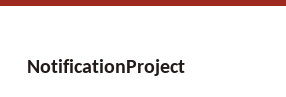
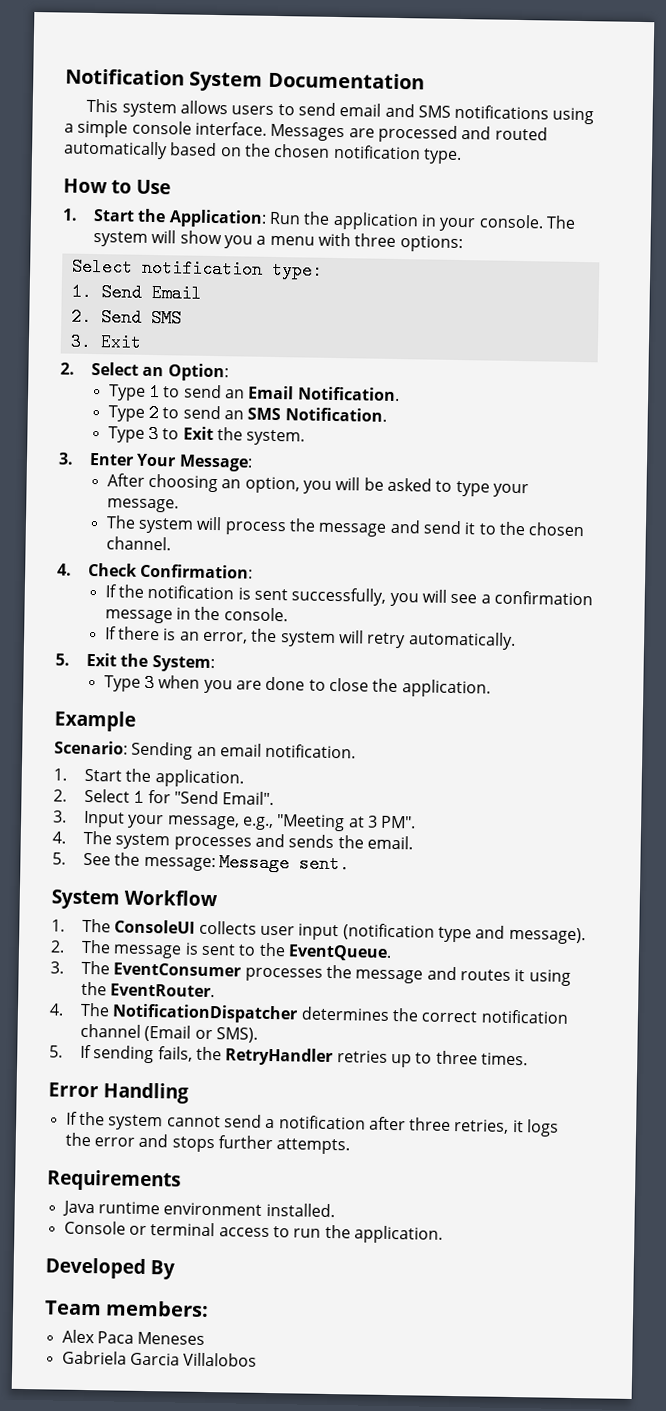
- NotificationProject
+ Notification System Documentation
+ This system allows users to send email and SMS notifications using a simple console interface. Messages are processed and routed automatically based on the chosen notification type.
+ How to Use
+ 1. Start the Application: Run the application in your console. The system will show you a menu with three options:
+ Select notification type:
+ 1. Send Email
+ 2. Send SMS
+ 3. Exit
+ 2. Select an Option:
+ Type 1 to send an Email Notification.
+ Type 2 to send an SMS Notification.
+ Type 3 to Exit the system.
+ 3. Enter Your Message:
+ After choosing an option, you will be asked to type your message.
+ The system will process the message and send it to the chosen channel.
+ 4. Check Confirmation:
+ If the notification is sent successfully, you will see a confirmation message in the console.
+ If there is an error, the system will retry automatically.
+ 5. Exit the System:
+ Type 3 when you are done to close the application.
+ Example
+ Scenario: Sending an email notification.
+ 1. Start the application.
+ 2. Select 1 for "Send Email".
+ 3. Input your message, e.g., "Meeting at 3 PM".
+ 4. The system processes and sends the email.
+ 5. See the message: Message sent.
+ System Workflow
+ 1. The ConsoleUI collects user input (notification type and message).
+ 2. The message is sent to the EventQueue.
+ 3. The EventConsumer processes the message and routes it using the EventRouter.
+ 4. The NotificationDispatcher determines the correct notification channel (Email or SMS).
+ 5. If sending fails, the RetryHandler retries up to three times.
+ Error Handling
+ If the system cannot send a notification after three retries, it logs the error and stops further attempts.
+ Requirements
+ Java runtime environment installed.
+ Console or terminal access to run the application.
+ Developed By
+ Team members:
+ Alex Paca Meneses
+ Gabriela Garcia Villalobos

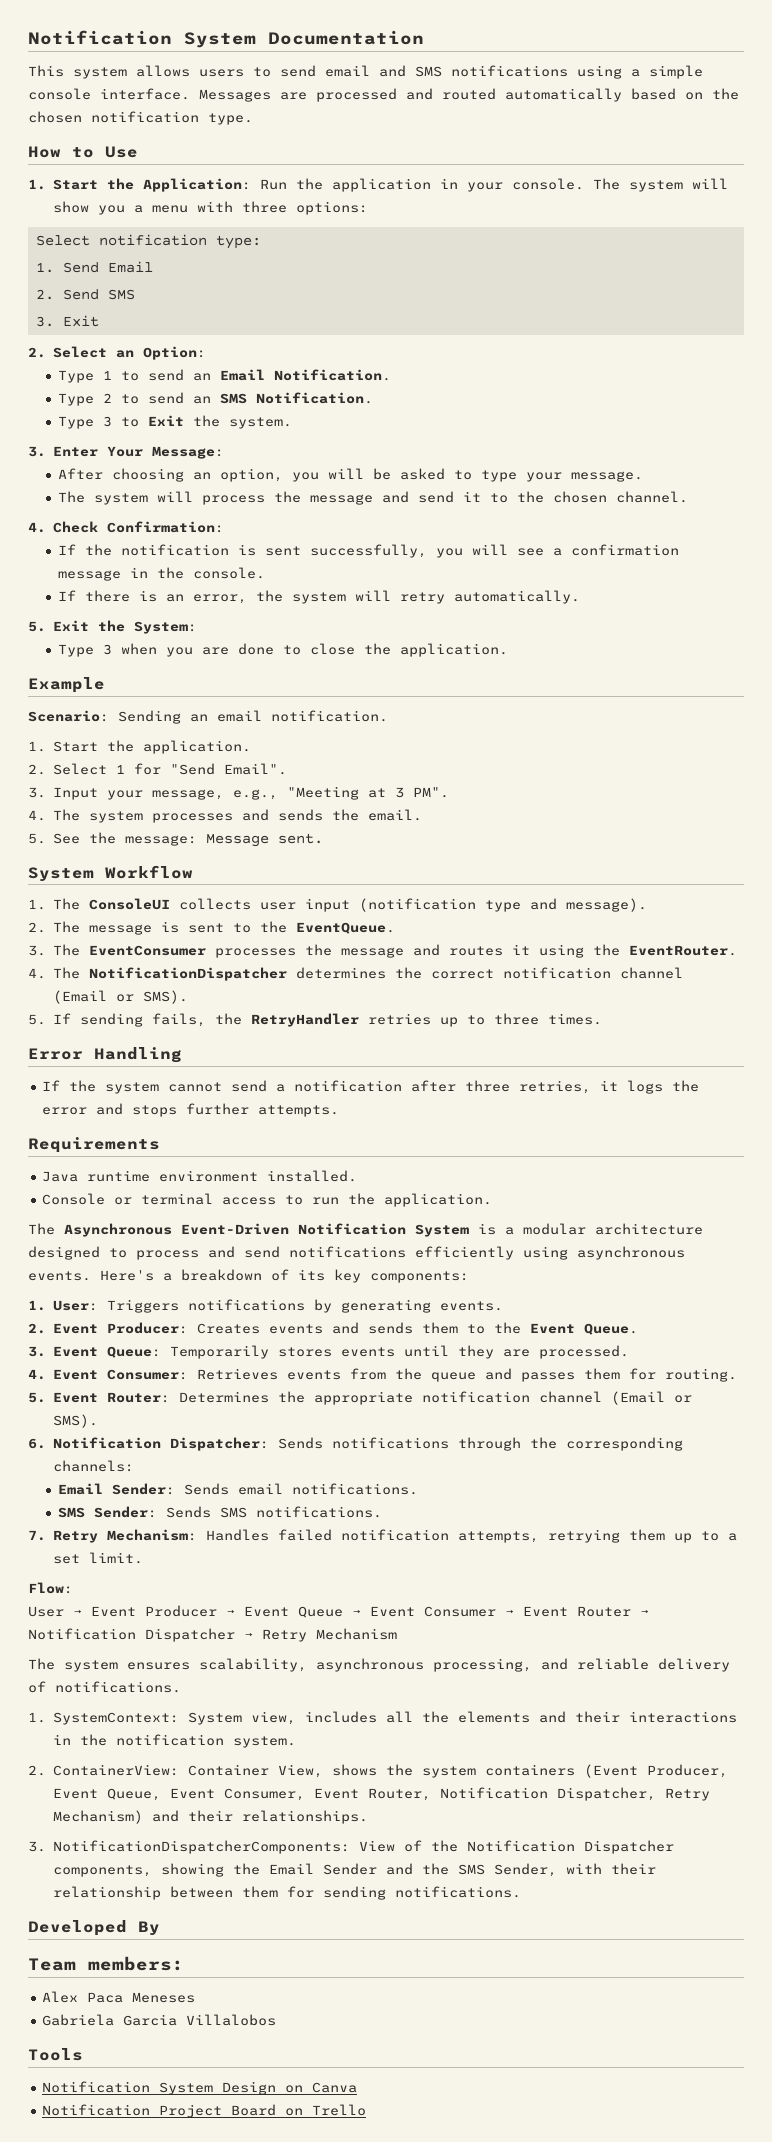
+ The Asynchronous Event-Driven Notification System is a modular architecture designed to process and send notifications efficiently using asynchronous events. Here's a breakdown of its key components:
+ 1. User: Triggers notifications by generating events.
+ 2. Event Producer: Creates events and sends them to the Event Queue.
+ 3. Event Queue: Temporarily stores events until they are processed.
+ 4. Event Consumer: Retrieves events from the queue and passes them for routing.
+ 5. Event Router: Determines the appropriate notification channel (Email or SMS).
+ 6. Notification Dispatcher: Sends notifications through the corresponding channels:
+ Email Sender: Sends email notifications.
+ SMS Sender: Sends SMS notifications.
+ 7. Retry Mechanism: Handles failed notification attempts, retrying them up to a set limit.
+ Flow:
+ User → Event Producer → Event Queue → Event Consumer → Event Router → Notification Dispatcher → Retry Mechanism
+ The system ensures scalability, asynchronous processing, and reliable delivery of notifications.
+ 1. SystemContext: System view, includes all the elements and their interactions in the notification system.
+ 2. ContainerView: Container View, shows the system containers (Event Producer, Event Queue, Event Consumer, Event Router, Notification Dispatcher, Retry Mechanism) and their relationships.
+ 3. NotificationDispatcherComponents: View of the Notification Dispatcher components, showing the Email Sender and the SMS Sender, with their relationship between them for sending notifications.
+ Tools
+ Notification System Design on Canva
+ Notification Project Board on Trello

